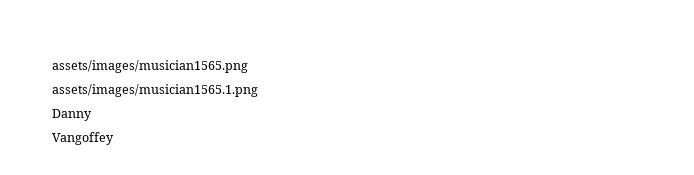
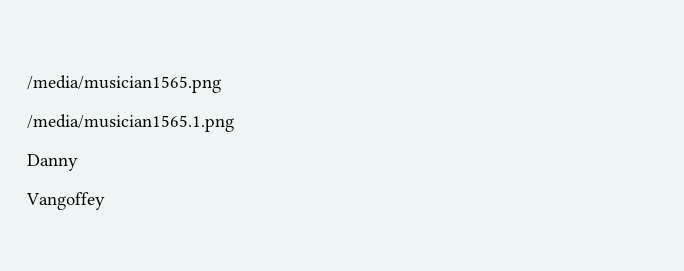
- assets/images/musician1565.png
- assets/images/musician1565.1.png
+ /media/musician1565.png
+ /media/musician1565.1.png

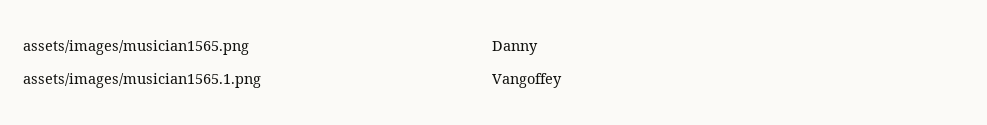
- /media/musician1565.png
- /media/musician1565.1.png
+ assets/images/musician1565.png
+ assets/images/musician1565.1.png

